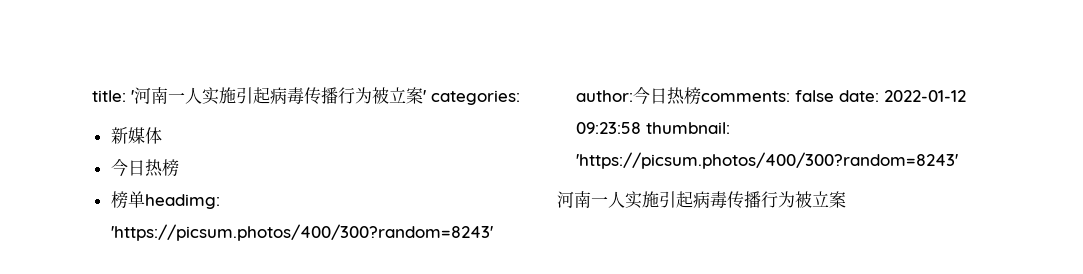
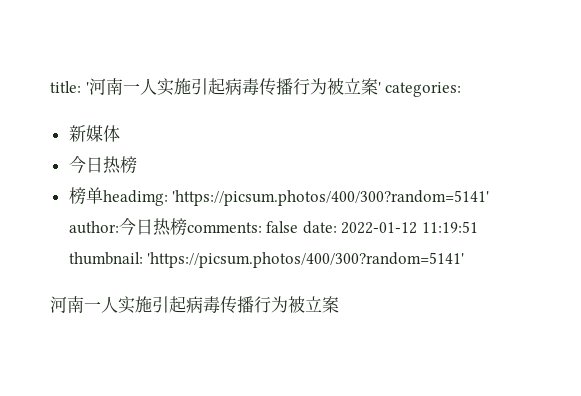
- 榜单headimg: 'https://picsum.photos/400/300?random=8243' author:今日热榜comments: false date: 2022-01-12 09:23:58 thumbnail: 'https://picsum.photos/400/300?random=8243'
+ 榜单headimg: 'https://picsum.photos/400/300?random=5141' author:今日热榜comments: false date: 2022-01-12 11:19:51 thumbnail: 'https://picsum.photos/400/300?random=5141'

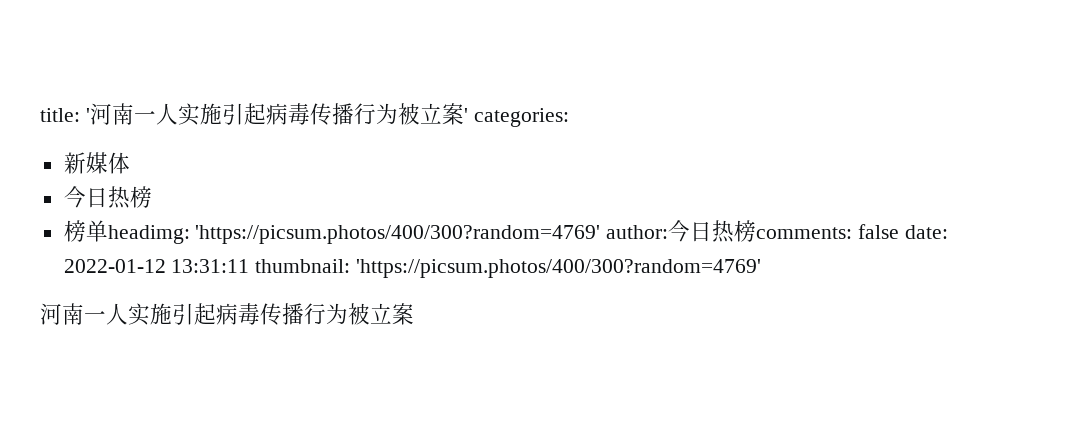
- 榜单headimg: 'https://picsum.photos/400/300?random=5141' author:今日热榜comments: false date: 2022-01-12 11:19:51 thumbnail: 'https://picsum.photos/400/300?random=5141'
+ 榜单headimg: 'https://picsum.photos/400/300?random=4769' author:今日热榜comments: false date: 2022-01-12 13:31:11 thumbnail: 'https://picsum.photos/400/300?random=4769'

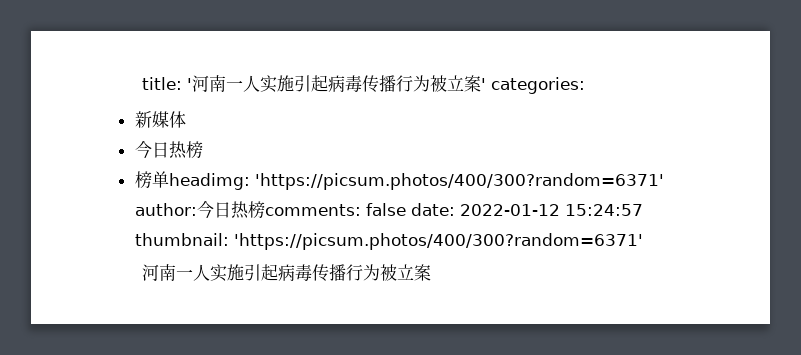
- 榜单headimg: 'https://picsum.photos/400/300?random=4769' author:今日热榜comments: false date: 2022-01-12 13:31:11 thumbnail: 'https://picsum.photos/400/300?random=4769'
+ 榜单headimg: 'https://picsum.photos/400/300?random=6371' author:今日热榜comments: false date: 2022-01-12 15:24:57 thumbnail: 'https://picsum.photos/400/300?random=6371'

